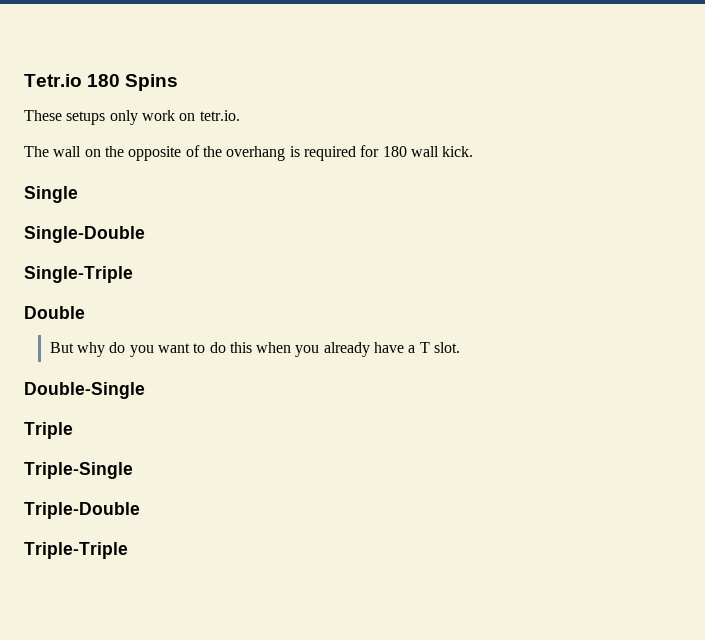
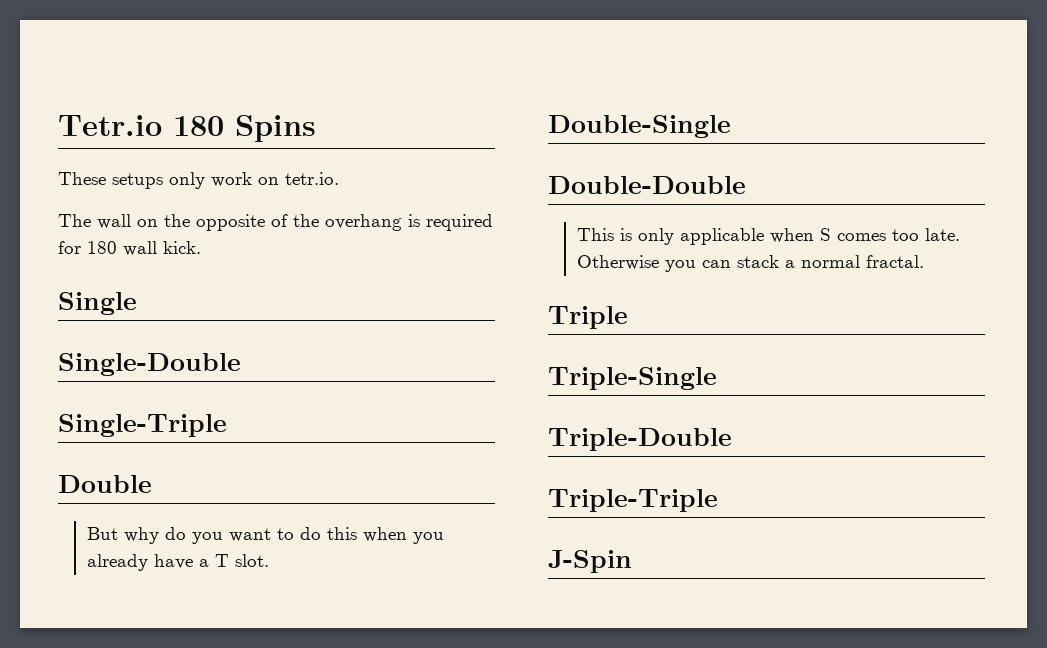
+ Double-Double
+ This is only applicable when S comes too late. Otherwise you can stack a normal fractal.
+ J-Spin

